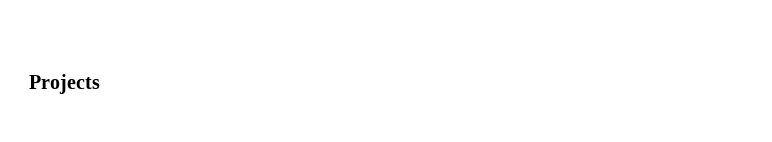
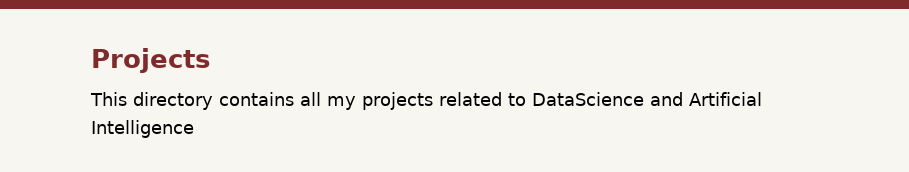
+ This directory contains all my projects related to DataScience and Artificial Intelligence

